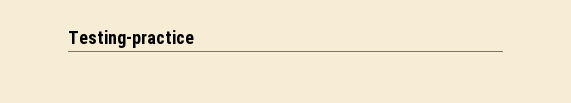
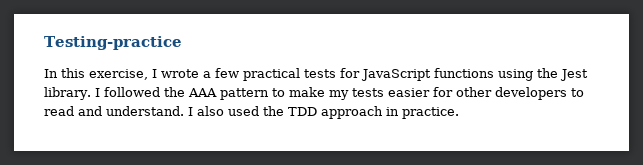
+ In this exercise, I wrote a few practical tests for JavaScript functions using the Jest library. I followed the AAA pattern to make my tests easier for other developers to read and understand. I also used the TDD approach in practice.

